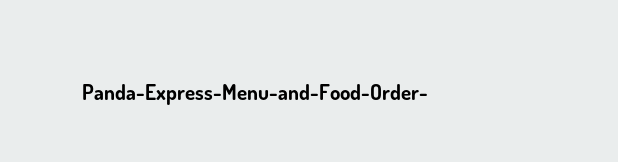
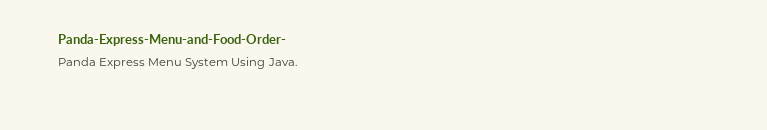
+ Panda Express Menu System Using Java.

